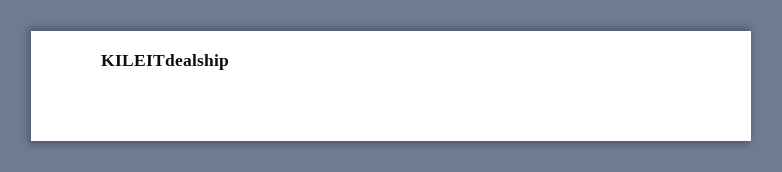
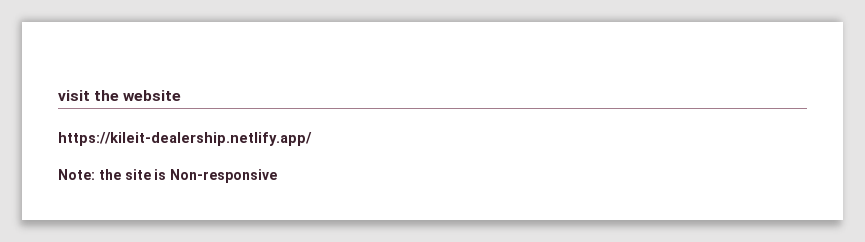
- KILEITdealship
+ visit the website
+ https://kileit-dealership.netlify.app/
+ Note: the site is Non-responsive

